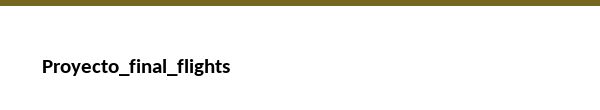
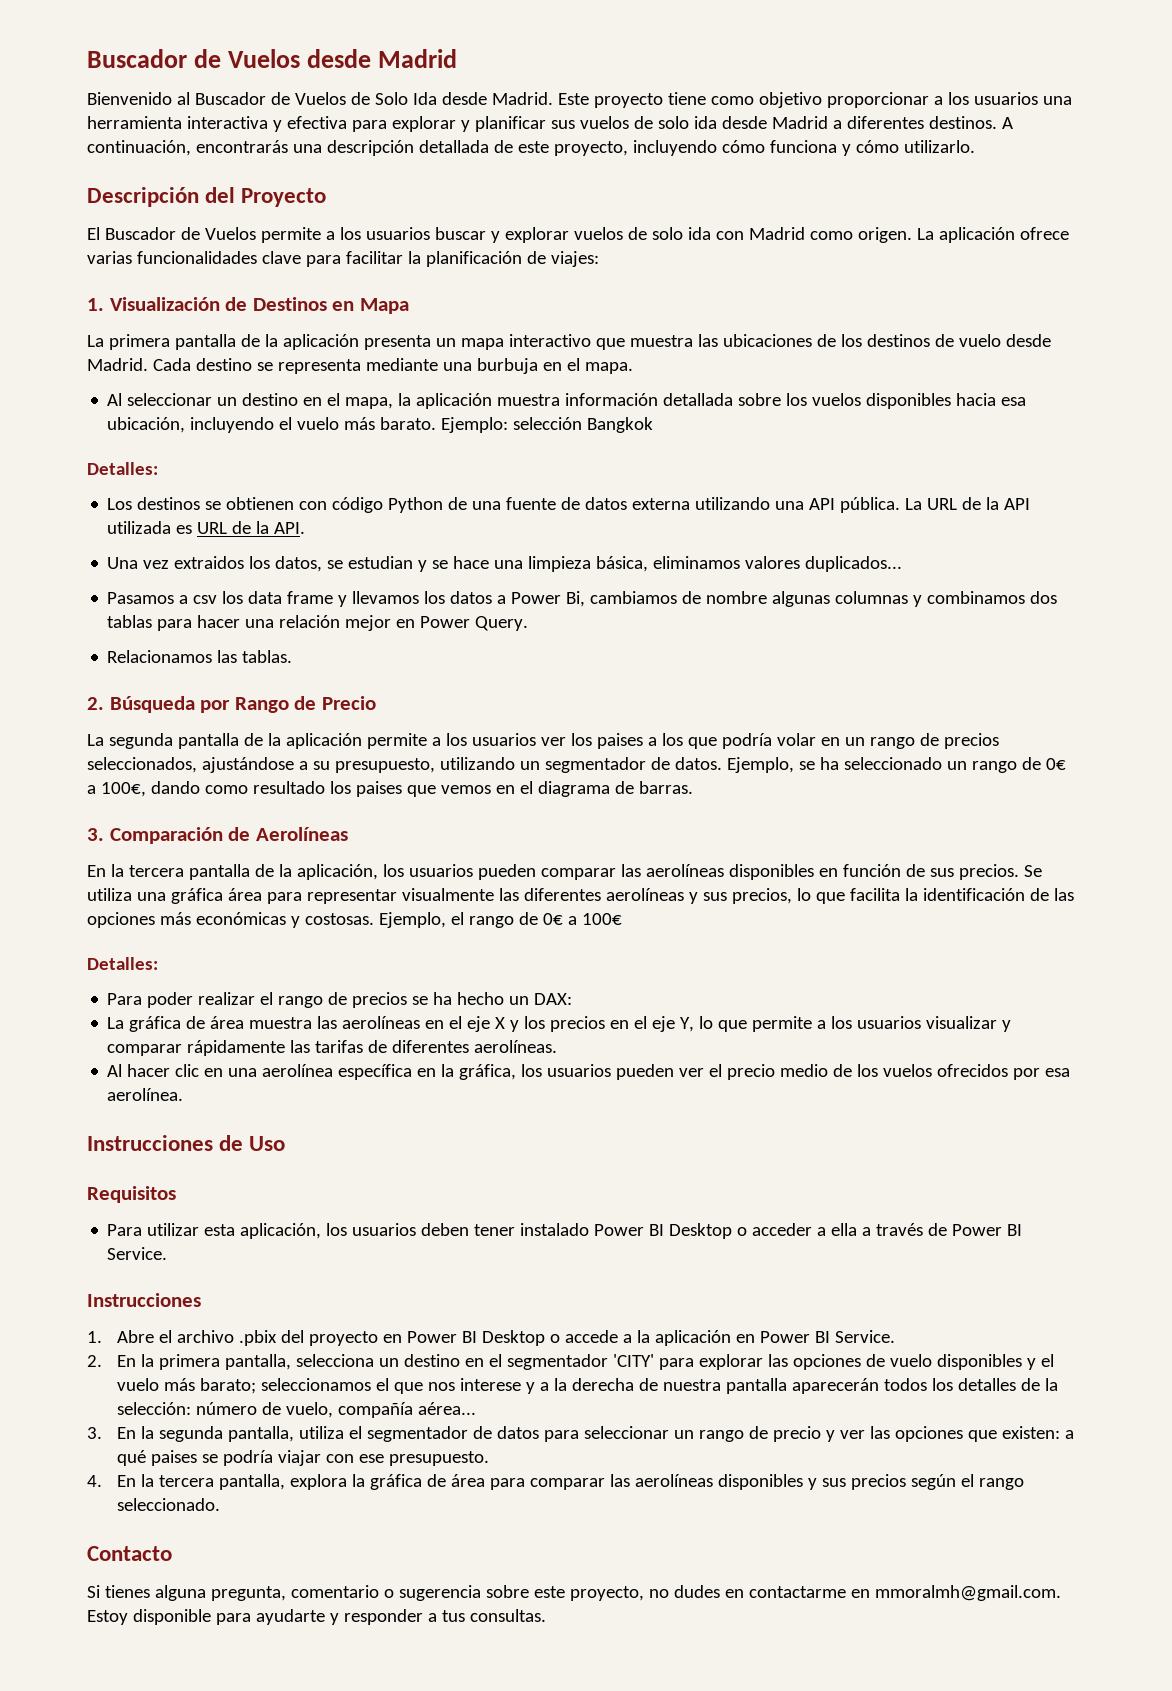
- Proyecto_final_flights
+ Buscador de Vuelos desde Madrid
+ Bienvenido al Buscador de Vuelos de Solo Ida desde Madrid. Este proyecto tiene como objetivo proporcionar a los usuarios una herramienta interactiva y efectiva para explorar y planificar sus vuelos de solo ida desde Madrid a diferentes destinos. A continuación, encontrarás una descripción detallada de este proyecto, incluyendo cómo funciona y cómo utilizarlo.
+ Descripción del Proyecto
+ El Buscador de Vuelos permite a los usuarios buscar y explorar vuelos de solo ida con Madrid como origen. La aplicación ofrece varias funcionalidades clave para facilitar la planificación de viajes:
+ 1. Visualización de Destinos en Mapa
+ La primera pantalla de la aplicación presenta un mapa interactivo que muestra las ubicaciones de los destinos de vuelo desde Madrid. Cada destino se representa mediante una burbuja en el mapa.
+ Al seleccionar un destino en el mapa, la aplicación muestra información detallada sobre los vuelos disponibles hacia esa ubicación, incluyendo el vuelo más barato. Ejemplo: selección Bangkok
+ Detalles:
+ Los destinos se obtienen con código Python de una fuente de datos externa utilizando una API pública. La URL de la API utilizada es URL de la API.
+ Una vez extraidos los datos, se estudian y se hace una limpieza básica, eliminamos valores duplicados...
+ Pasamos a csv los data frame y llevamos los datos a Power Bi, cambiamos de nombre algunas columnas y combinamos dos tablas para hacer una relación mejor en Power Query.
+ Relacionamos las tablas.
+ 2. Búsqueda por Rango de Precio
+ La segunda pantalla de la aplicación permite a los usuarios ver los paises a los que podría volar en un rango de precios seleccionados, ajustándose a su presupuesto, utilizando un segmentador de datos. Ejemplo, se ha seleccionado un rango de 0€ a 100€, dando como resultado los paises que vemos en el diagrama de barras.
+ 3. Comparación de Aerolíneas
+ En la tercera pantalla de la aplicación, los usuarios pueden comparar las aerolíneas disponibles en función de sus precios. Se utiliza una gráfica área para representar visualmente las diferentes aerolíneas y sus precios, lo que facilita la identificación de las opciones más económicas y costosas. Ejemplo, el rango de 0€ a 100€
+ Detalles:
+ Para poder realizar el rango de precios se ha hecho un DAX:
+ La gráfica de área muestra las aerolíneas en el eje X y los precios en el eje Y, lo que permite a los usuarios visualizar y comparar rápidamente las tarifas de diferentes aerolíneas.
+ Al hacer clic en una aerolínea específica en la gráfica, los usuarios pueden ver el precio medio de los vuelos ofrecidos por esa aerolínea.
+ Instrucciones de Uso
+ Requisitos
+ Para utilizar esta aplicación, los usuarios deben tener instalado Power BI Desktop o acceder a ella a través de Power BI Service.
+ Instrucciones
+ 1. Abre el archivo .pbix del proyecto en Power BI Desktop o accede a la aplicación en Power BI Service.
+ 2. En la primera pantalla, selecciona un destino en el segmentador 'CITY' para explorar las opciones de vuelo disponibles y el vuelo más barato; seleccionamos el que nos interese y a la derecha de nuestra pantalla aparecerán todos los detalles de la selección: número de vuelo, compañía aérea...
+ 3. En la segunda pantalla, utiliza el segmentador de datos para seleccionar un rango de precio y ver las opciones que existen: a qué paises se podría viajar con ese presupuesto.
+ 4. En la tercera pantalla, explora la gráfica de área para comparar las aerolíneas disponibles y sus precios según el rango seleccionado.
+ Contacto
+ Si tienes alguna pregunta, comentario o sugerencia sobre este proyecto, no dudes en contactarme en mmoralmh@gmail.com. Estoy disponible para ayudarte y responder a tus consultas.

